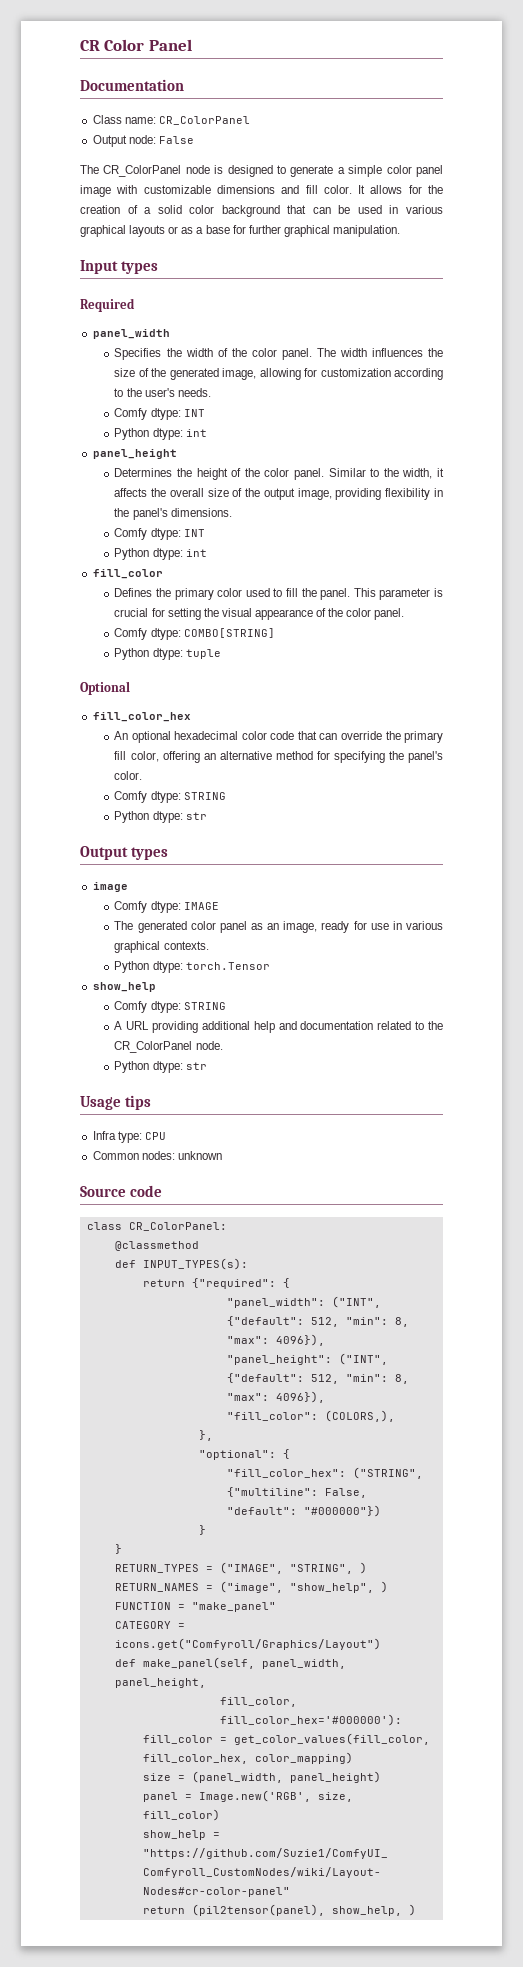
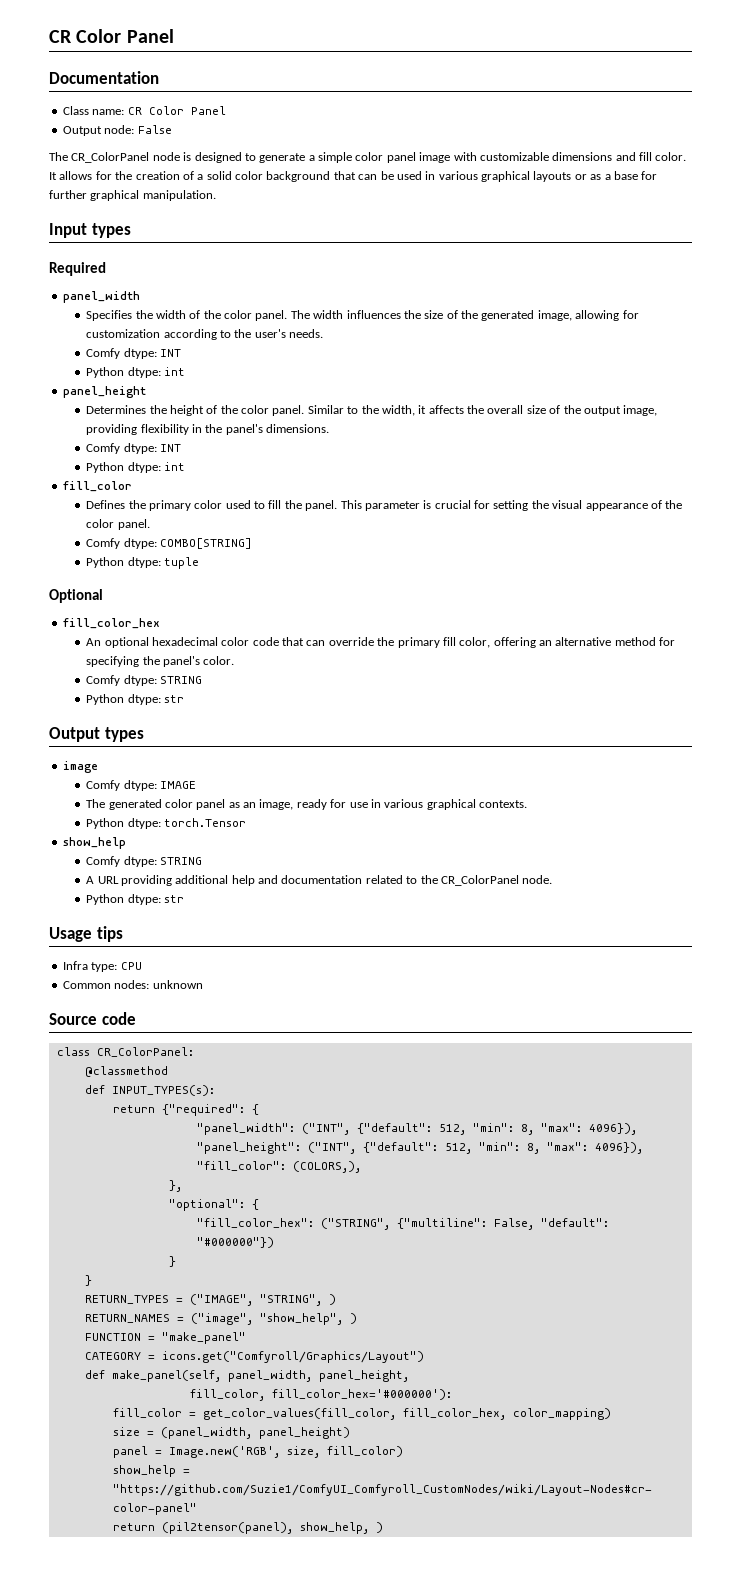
- Class name: CR_ColorPanel
+ Class name: CR Color Panel

